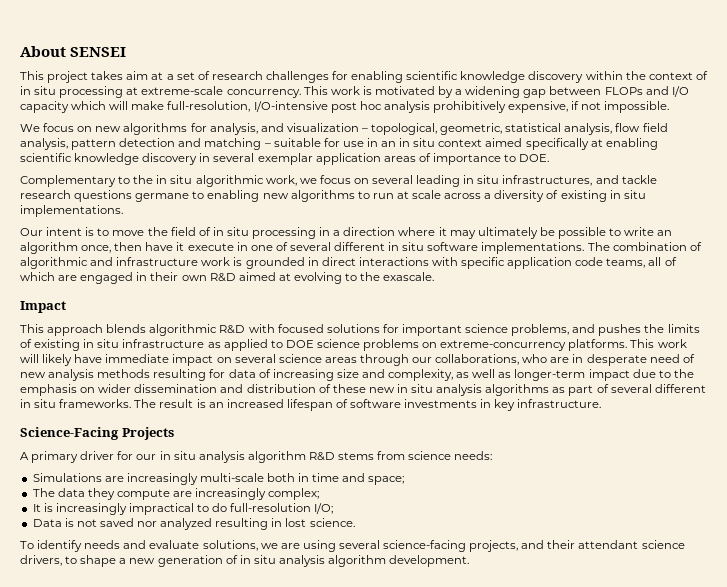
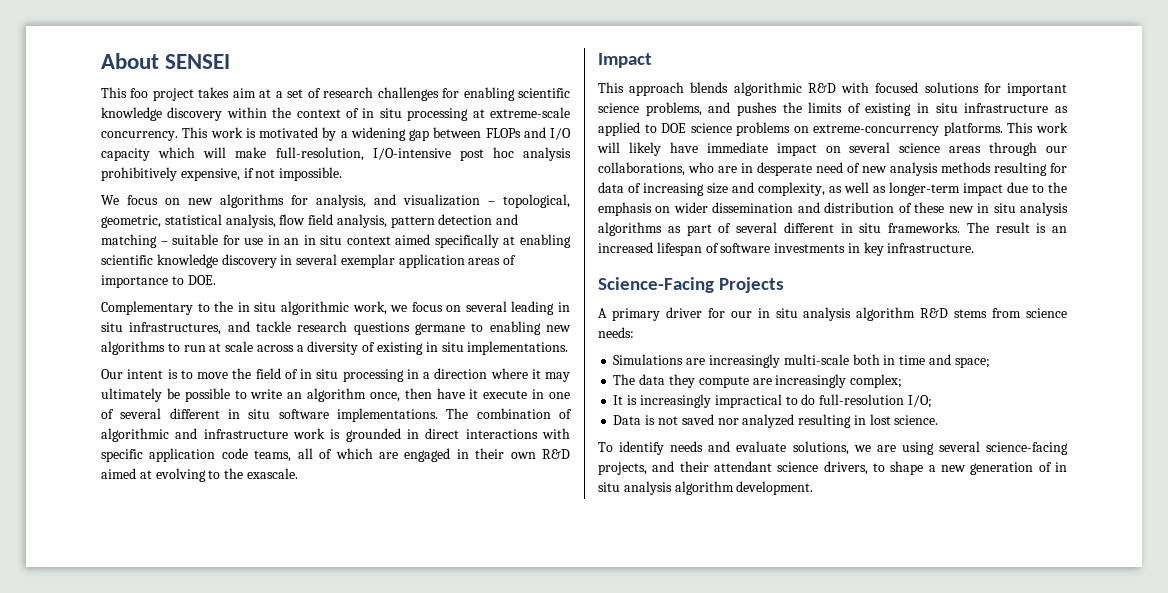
- This project takes aim at a set of research challenges for enabling scientific knowledge discovery within the context of in situ processing at extreme-scale concurrency.
+ This foo project takes aim at a set of research challenges for enabling scientific knowledge discovery within the context of in situ processing at extreme-scale concurrency.

